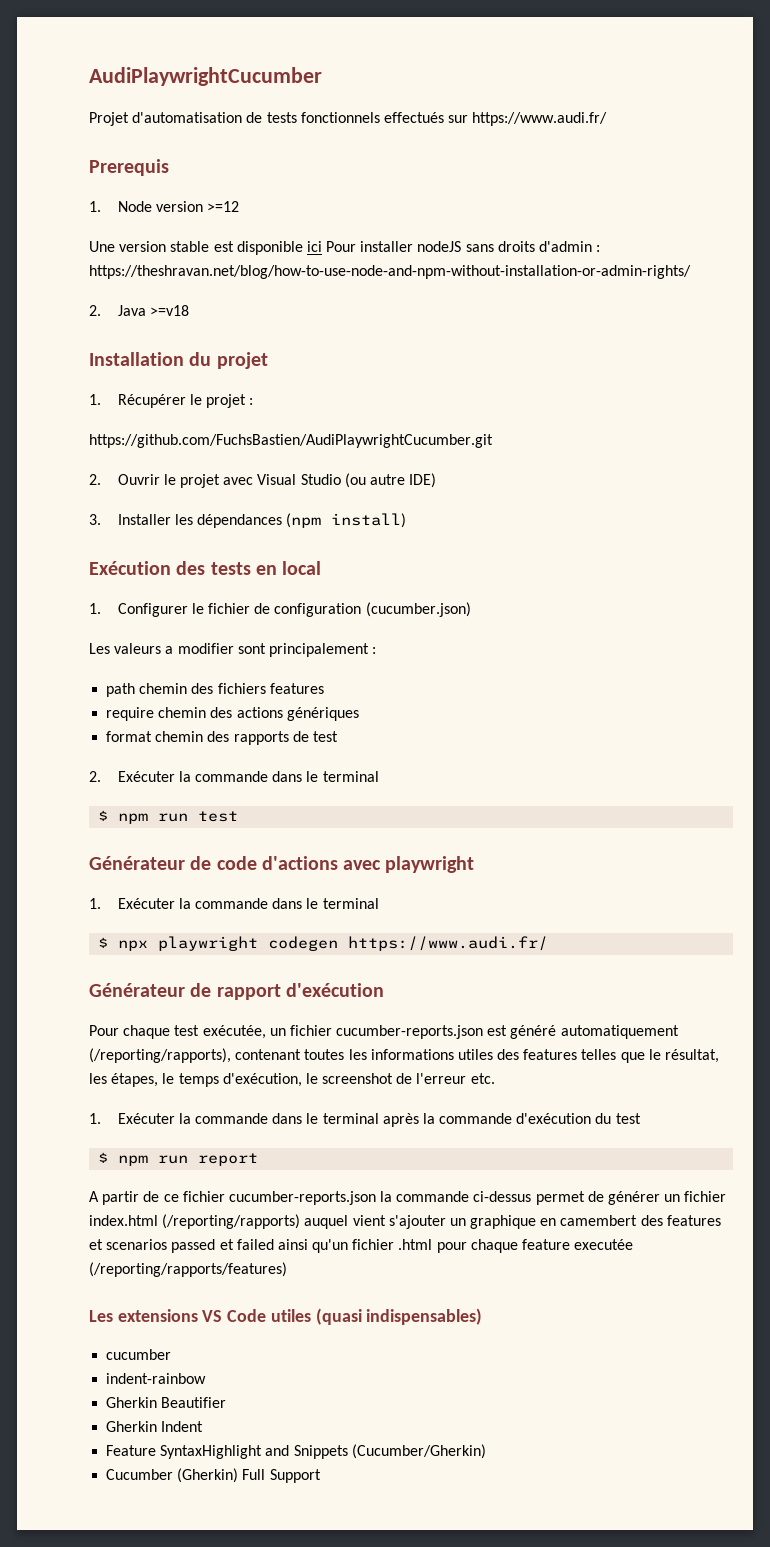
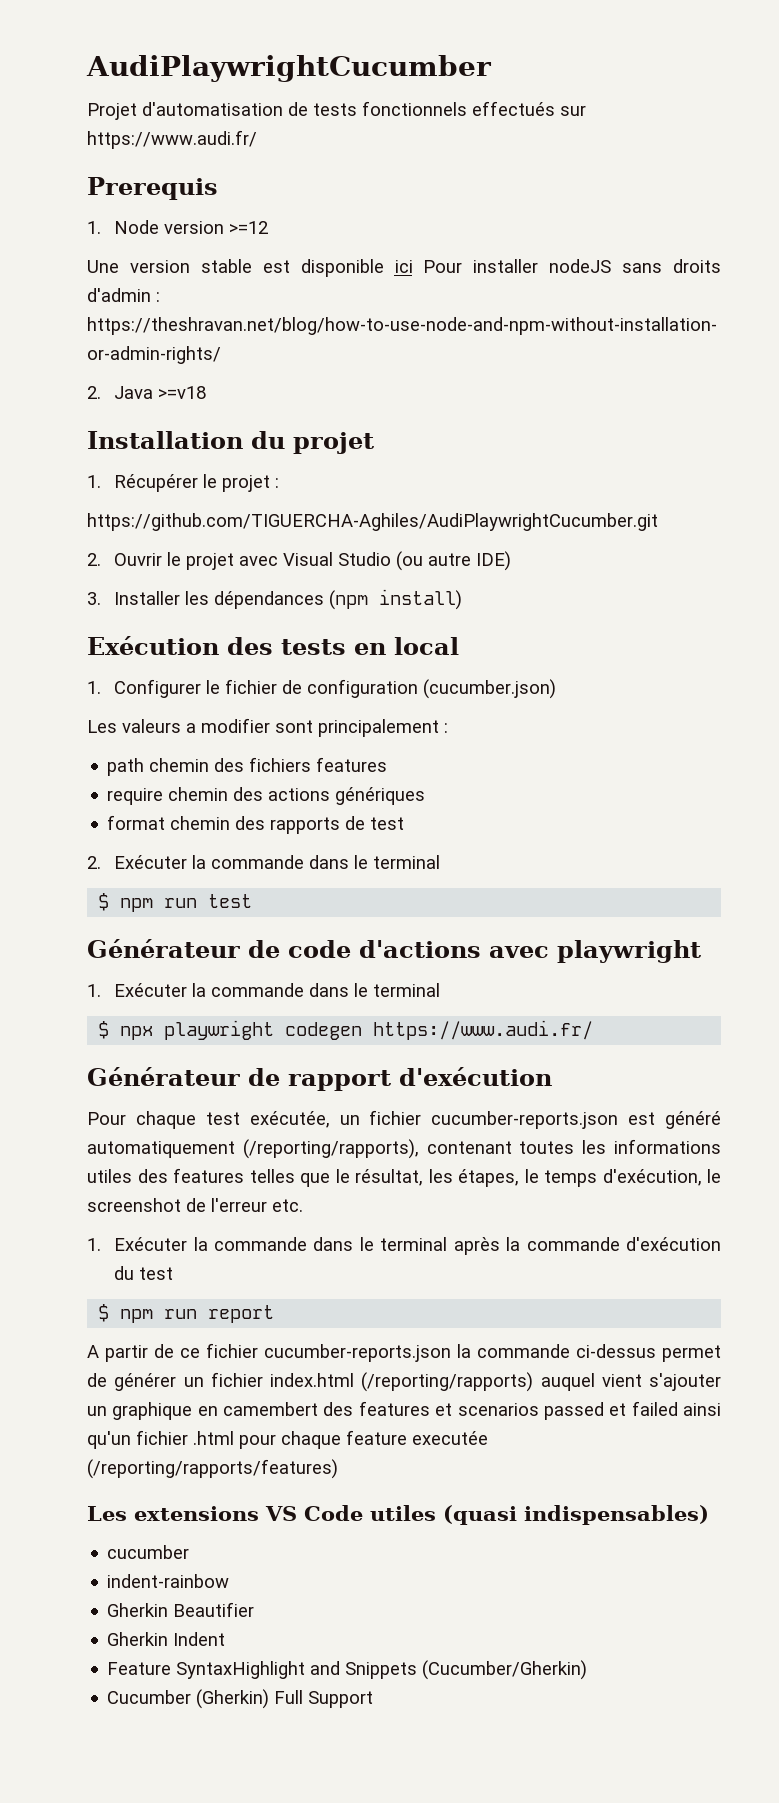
- https://github.com/FuchsBastien/AudiPlaywrightCucumber.git
+ https://github.com/TIGUERCHA-Aghiles/AudiPlaywrightCucumber.git

